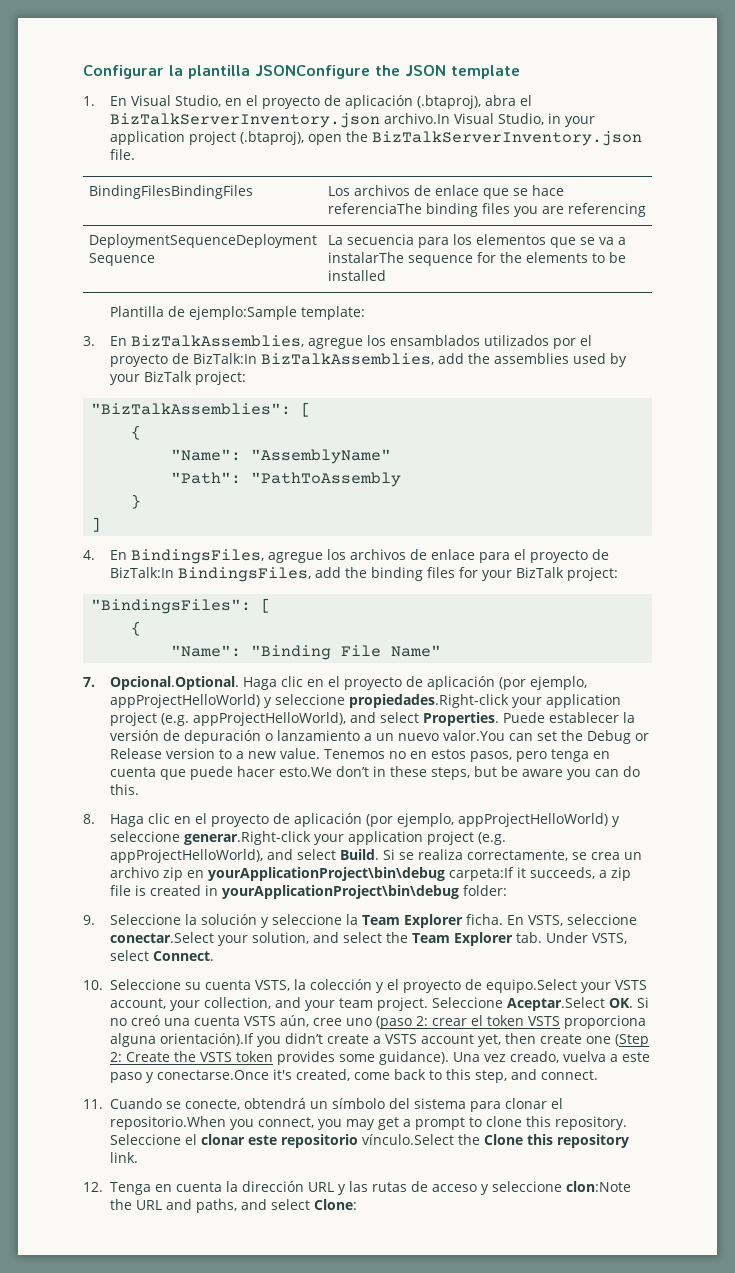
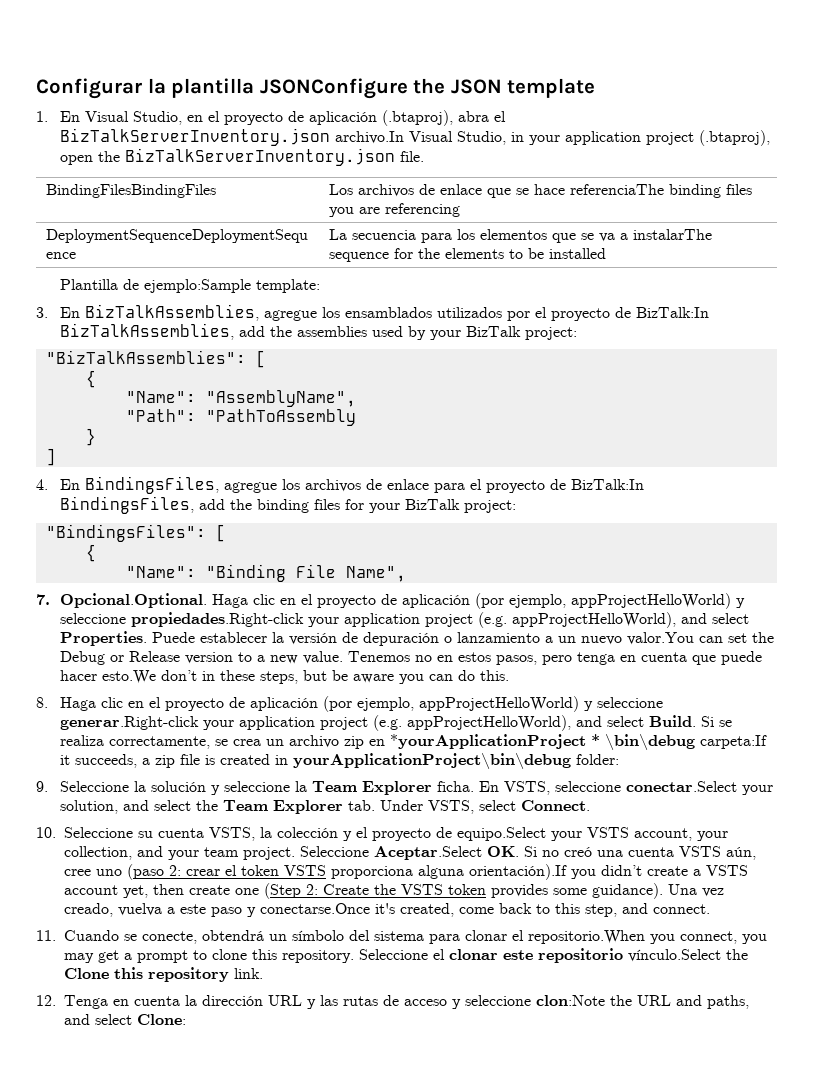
- "Name": "AssemblyName"
+ "Name": "AssemblyName",
- "Name": "Binding File Name"
+ "Name": "Binding File Name",
- Si se realiza correctamente, se crea un archivo zip en yourApplicationProject\bin\debug carpeta:If it succeeds, a zip file is created in yourApplicationProject\bin\debug folder:
+ Si se realiza correctamente, se crea un archivo zip en *yourApplicationProject * \bin\debug carpeta:If it succeeds, a zip file is created in yourApplicationProject\bin\debug folder:

